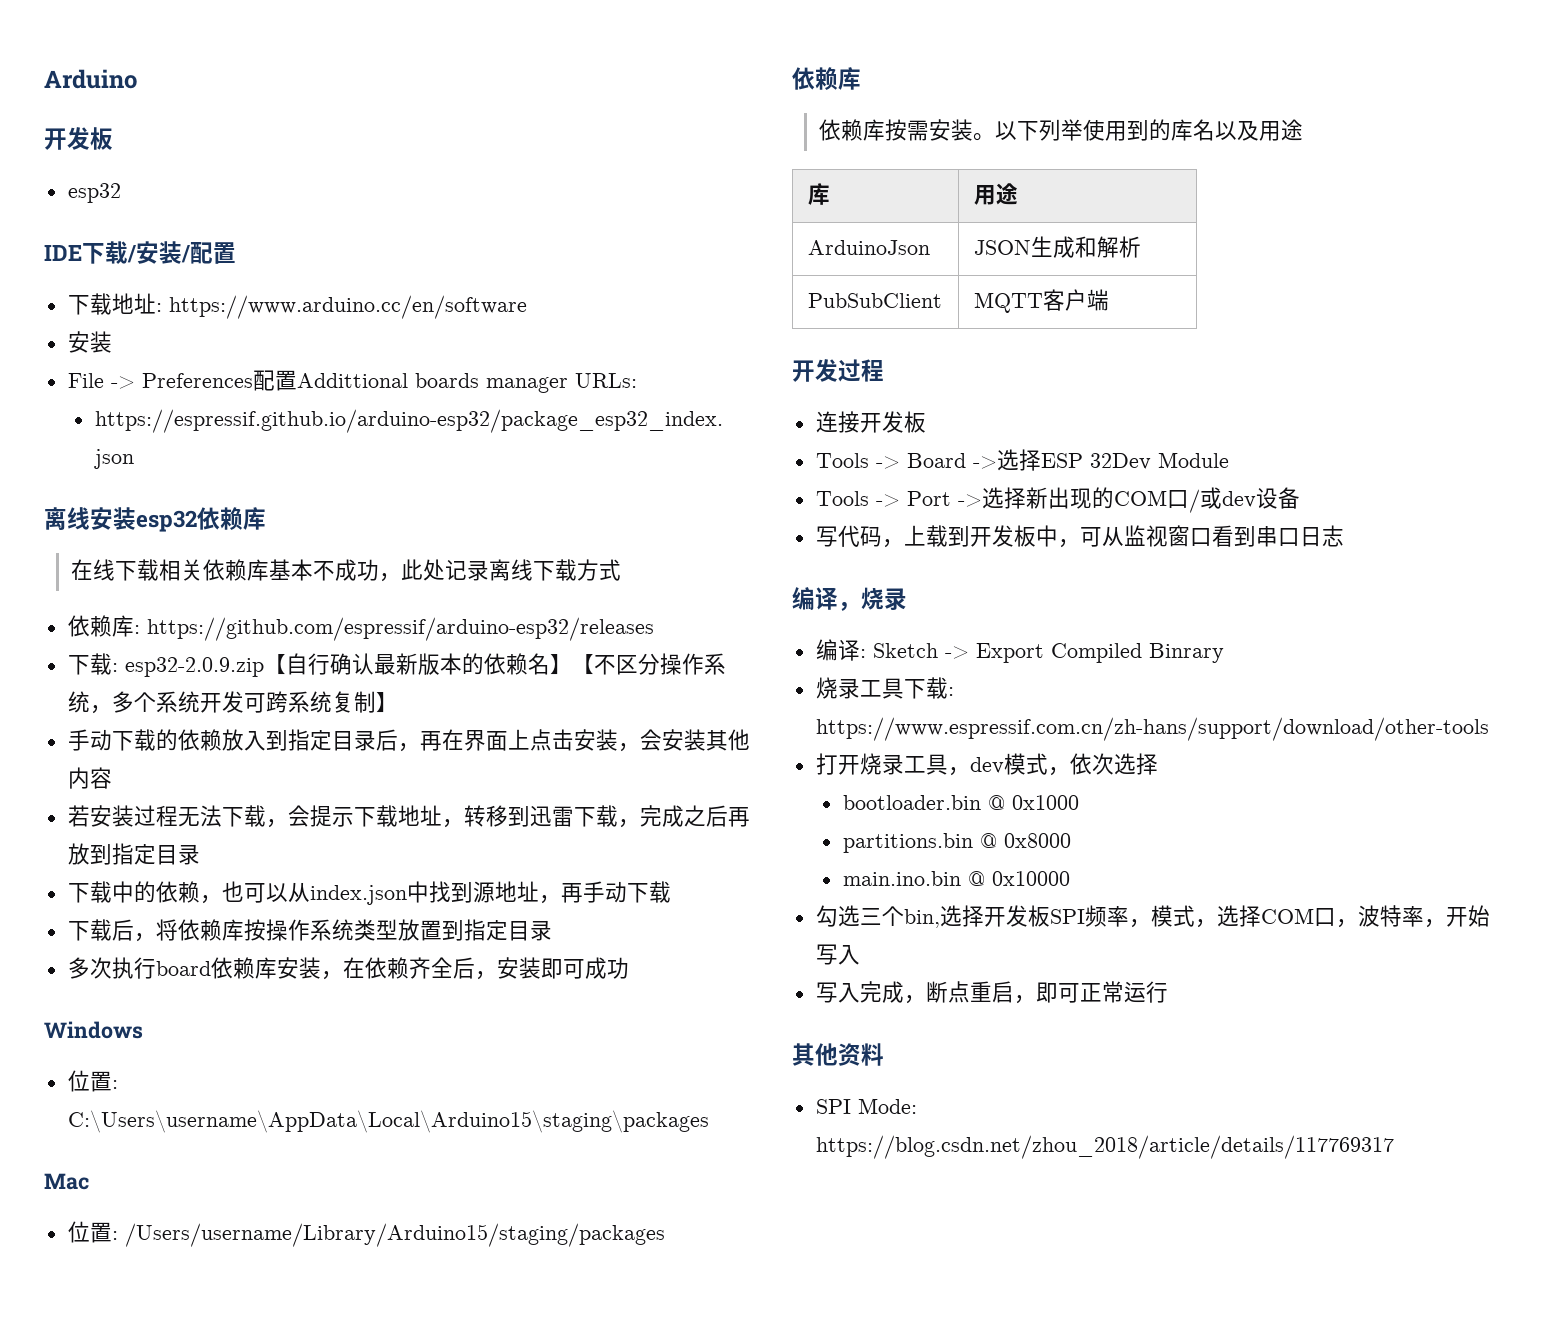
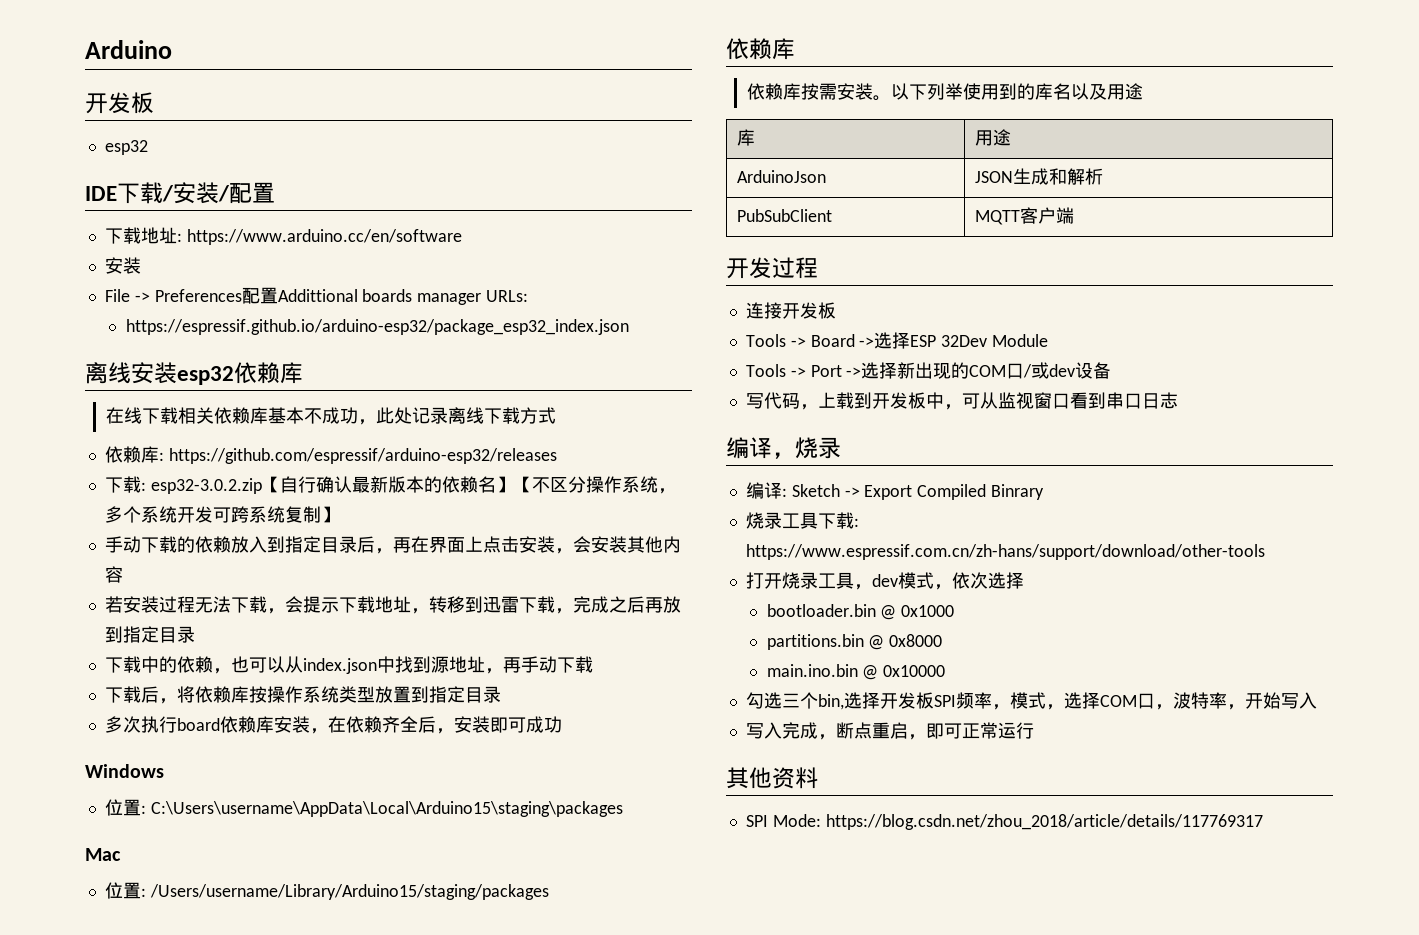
- 下载: esp32-2.0.9.zip【自行确认最新版本的依赖名】【不区分操作系统，多个系统开发可跨系统复制】
+ 下载: esp32-3.0.2.zip【自行确认最新版本的依赖名】【不区分操作系统，多个系统开发可跨系统复制】

